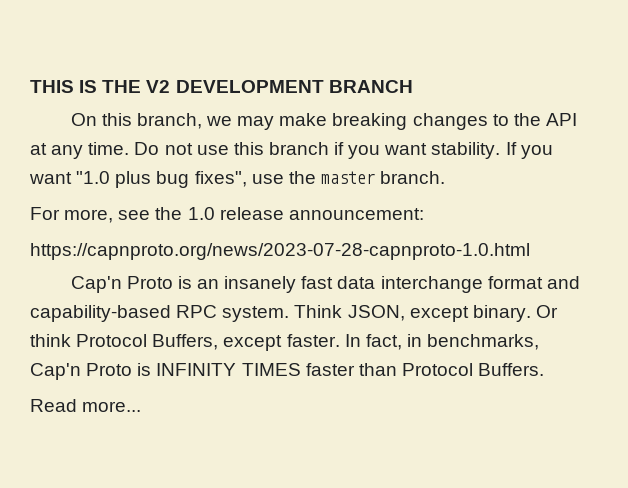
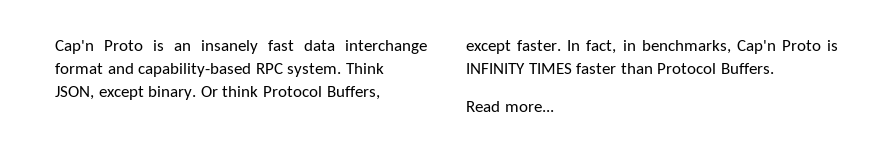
- THIS IS THE V2 DEVELOPMENT BRANCH
- On this branch, we may make breaking changes to the API at any time. Do not use this branch if you want stability. If you want "1.0 plus bug fixes", use the master branch.
- For more, see the 1.0 release announcement:
- https://capnproto.org/news/2023-07-28-capnproto-1.0.html

